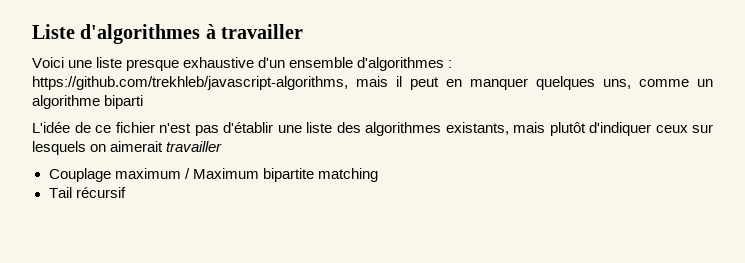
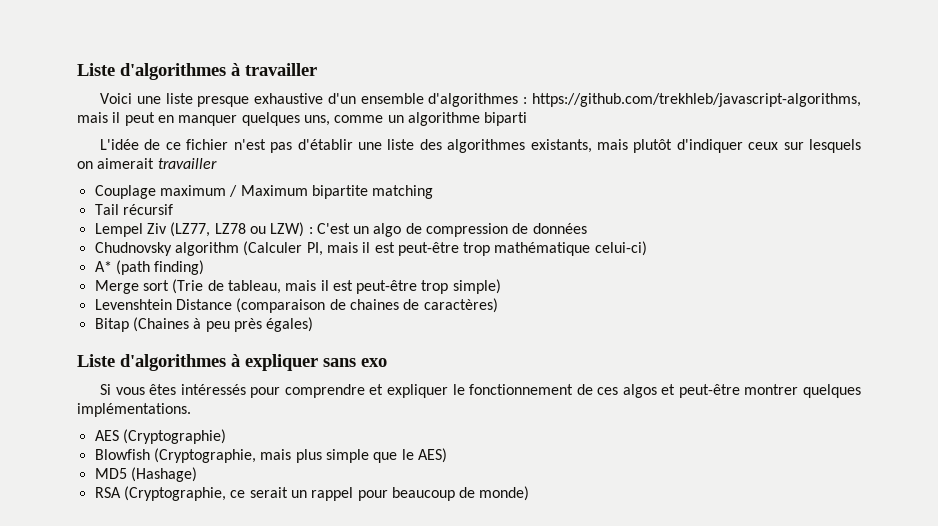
+ Lempel Ziv (LZ77, LZ78 ou LZW) : C'est un algo de compression de données
+ Chudnovsky algorithm (Calculer PI, mais il est peut-être trop mathématique celui-ci)
+ A* (path finding)
+ Merge sort (Trie de tableau, mais il est peut-être trop simple)
+ Levenshtein Distance (comparaison de chaines de caractères)
+ Bitap (Chaines à peu près égales)
+ Liste d'algorithmes à expliquer sans exo
+ Si vous êtes intéressés pour comprendre et expliquer le fonctionnement de ces algos et peut-être montrer quelques implémentations.
+ AES (Cryptographie)
+ Blowfish (Cryptographie, mais plus simple que le AES)
+ MD5 (Hashage)
+ RSA (Cryptographie, ce serait un rappel pour beaucoup de monde)

